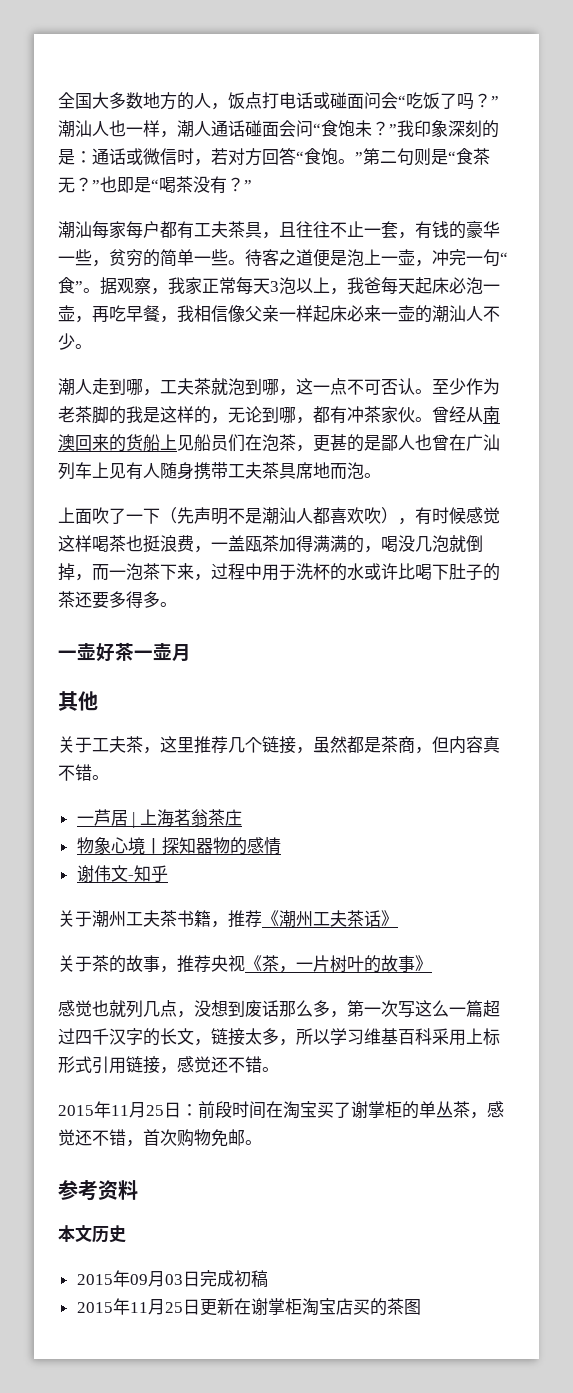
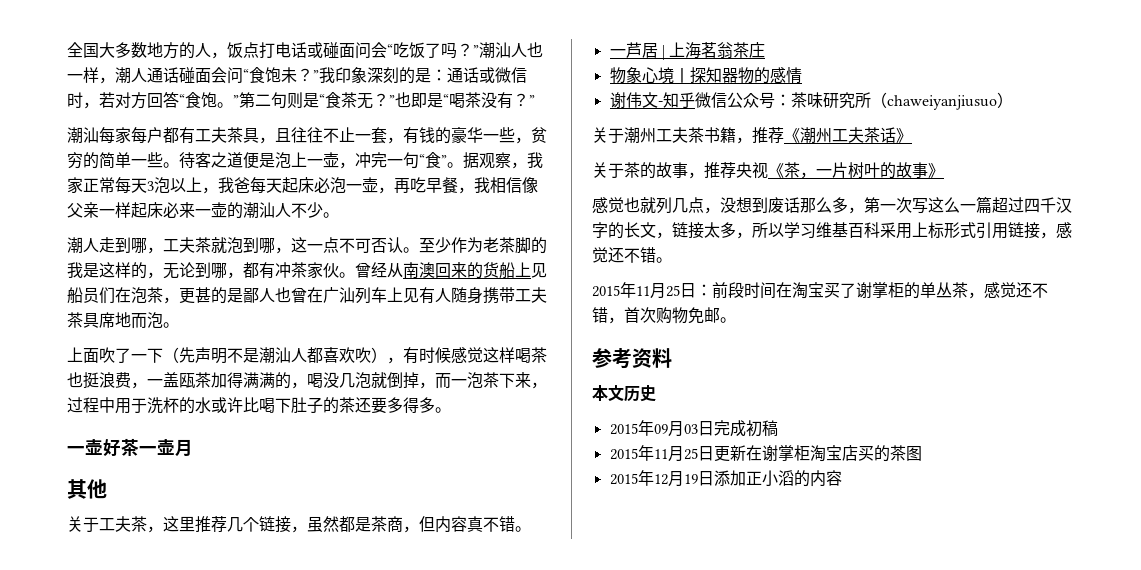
- 谢伟文-知乎
+ 谢伟文-知乎微信公众号：茶味研究所（chaweiyanjiusuo）
+ 2015年12月19日添加正小滔的内容

